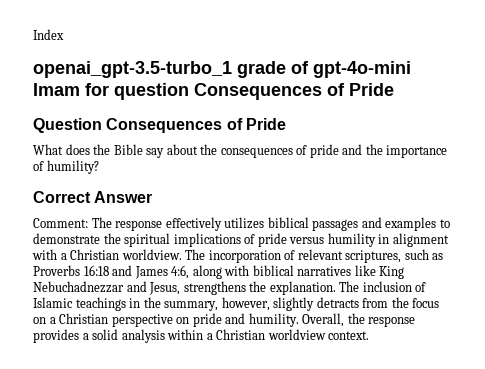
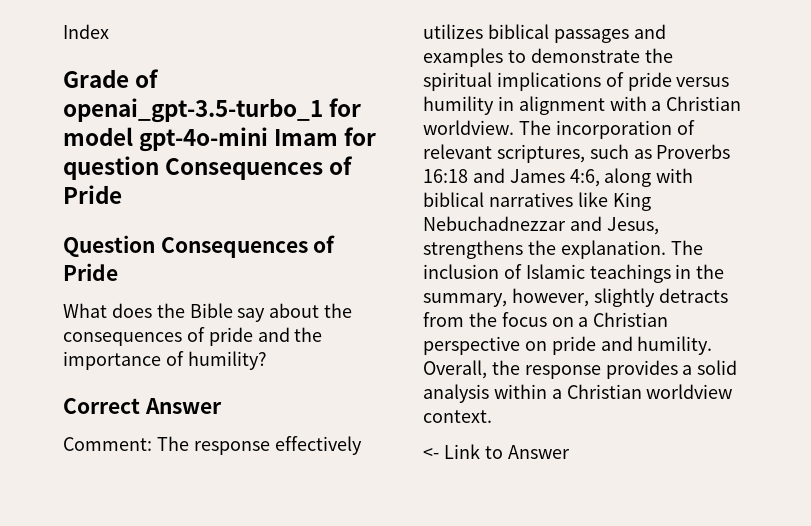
- openai_gpt-3.5-turbo_1 grade of gpt-4o-mini Imam for question Consequences of Pride
+ Grade of openai_gpt-3.5-turbo_1 for model gpt-4o-mini Imam for question Consequences of Pride
+ <- Link to Answer

